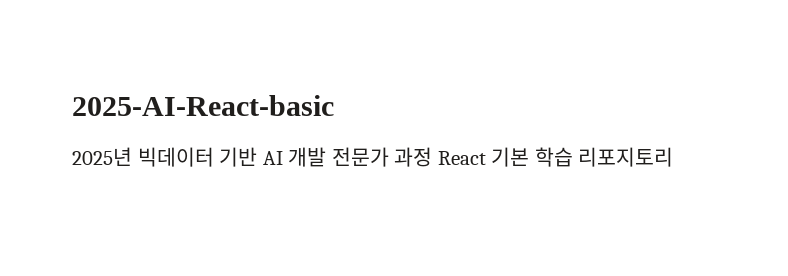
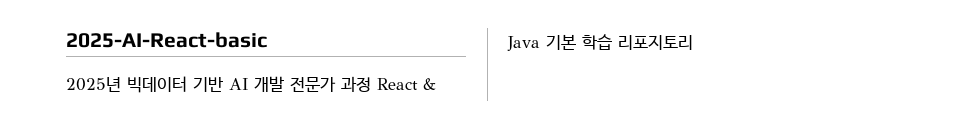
- 2025년 빅데이터 기반 AI 개발 전문가 과정 React 기본 학습 리포지토리
+ 2025년 빅데이터 기반 AI 개발 전문가 과정 React & Java 기본 학습 리포지토리

